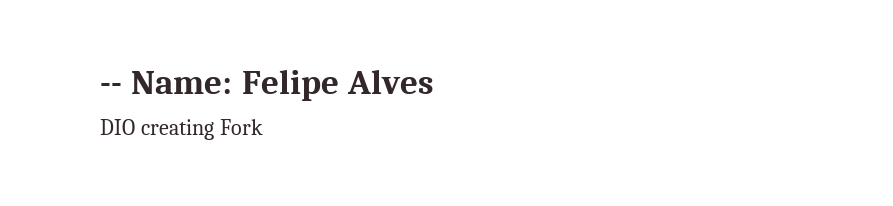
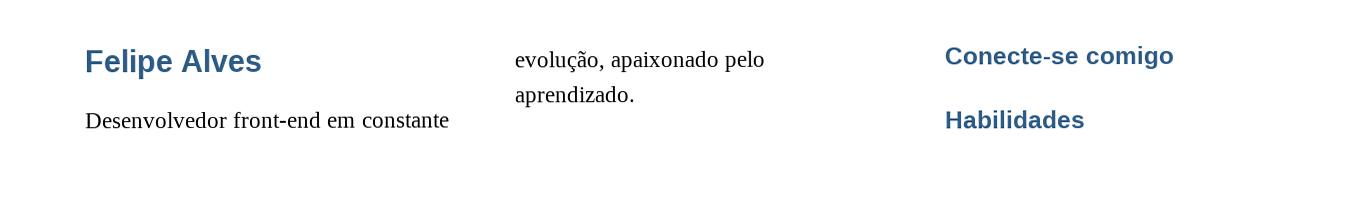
- -- Name: Felipe Alves
+ Felipe Alves
- DIO creating Fork
+ Desenvolvedor front-end em constante evolução, apaixonado pelo aprendizado.
+ Conecte-se comigo
+ Habilidades

